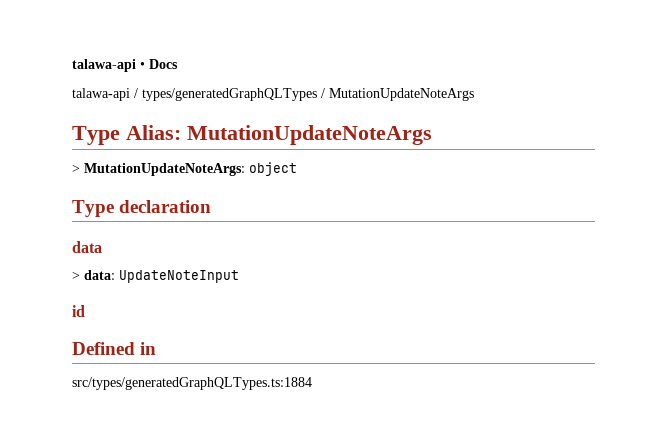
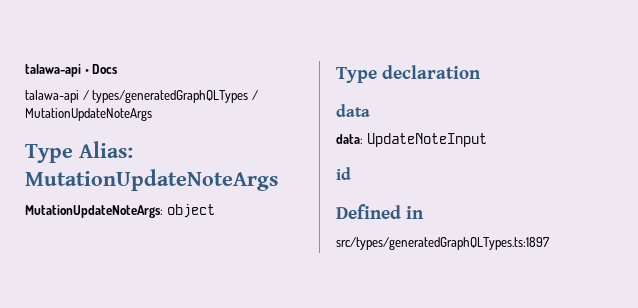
- > MutationUpdateNoteArgs: object
+ MutationUpdateNoteArgs: object
- > data: UpdateNoteInput
+ data: UpdateNoteInput
- src/types/generatedGraphQLTypes.ts:1884
+ src/types/generatedGraphQLTypes.ts:1897

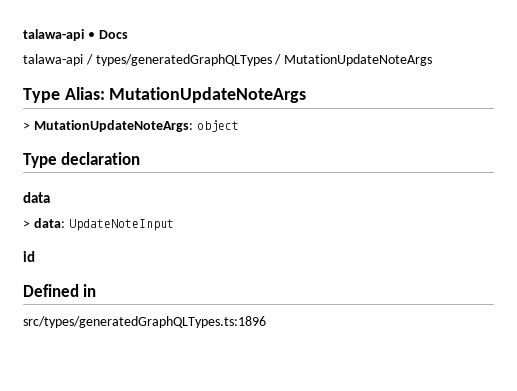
- MutationUpdateNoteArgs: object
+ > MutationUpdateNoteArgs: object
- data: UpdateNoteInput
+ > data: UpdateNoteInput
- src/types/generatedGraphQLTypes.ts:1897
+ src/types/generatedGraphQLTypes.ts:1896

